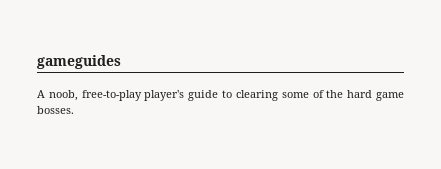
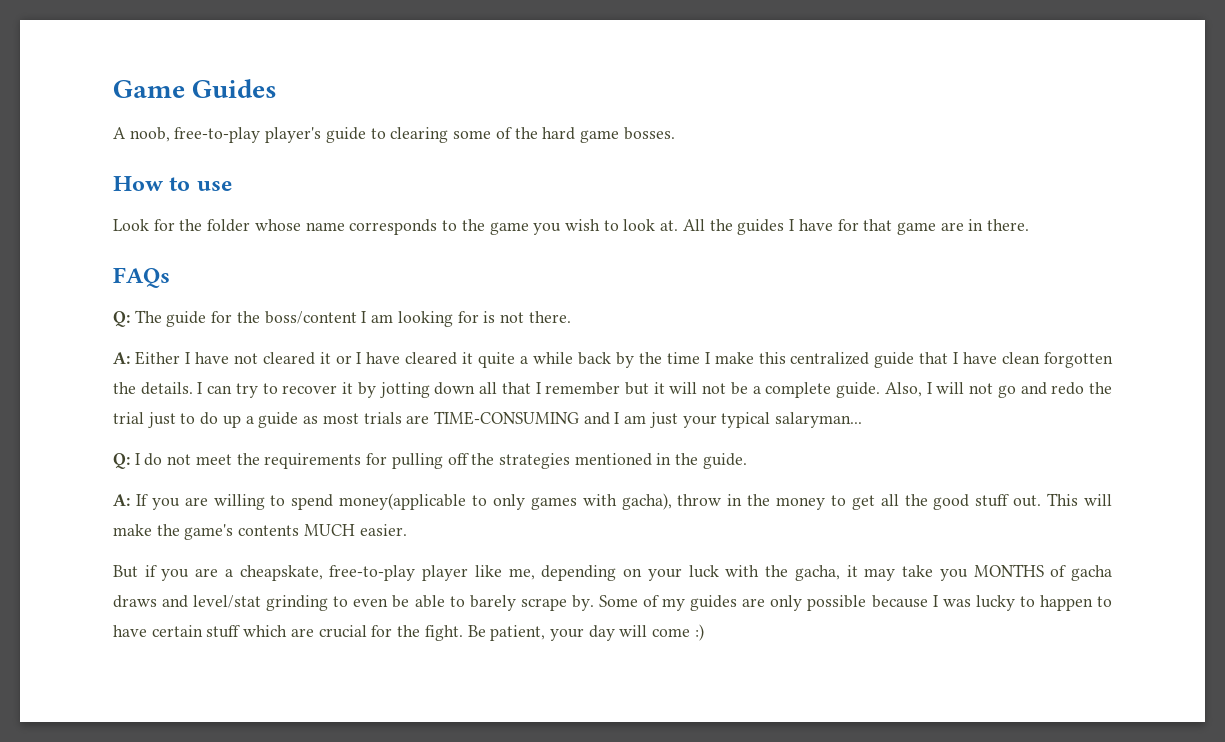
- gameguides
+ Game Guides
+ How to use
+ Look for the folder whose name corresponds to the game you wish to look at. All the guides I have for that game are in there.
+ FAQs
+ Q: The guide for the boss/content I am looking for is not there.
+ A: Either I have not cleared it or I have cleared it quite a while back by the time I make this centralized guide that I have clean forgotten the details. I can try to recover it by jotting down all that I remember but it will not be a complete guide. Also, I will not go and redo the trial just to do up a guide as most trials are TIME-CONSUMING and I am just your typical salaryman...
+ Q: I do not meet the requirements for pulling off the strategies mentioned in the guide.
+ A: If you are willing to spend money(applicable to only games with gacha), throw in the money to get all the good stuff out. This will make the game's contents MUCH easier.
+ But if you are a cheapskate, free-to-play player like me, depending on your luck with the gacha, it may take you MONTHS of gacha draws and level/stat grinding to even be able to barely scrape by. Some of my guides are only possible because I was lucky to happen to have certain stuff which are crucial for the fight. Be patient, your day will come :)

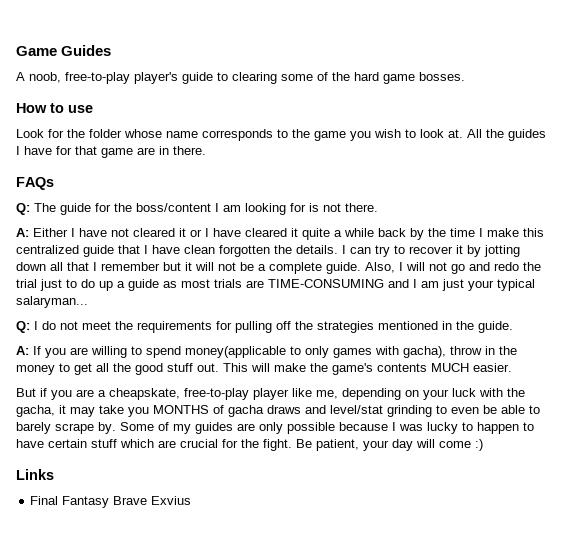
+ Links
+ Final Fantasy Brave Exvius

